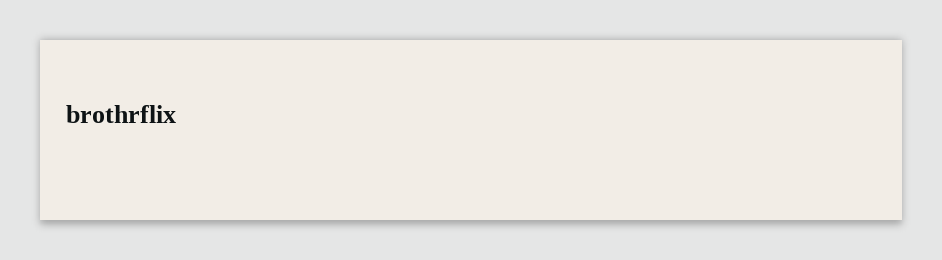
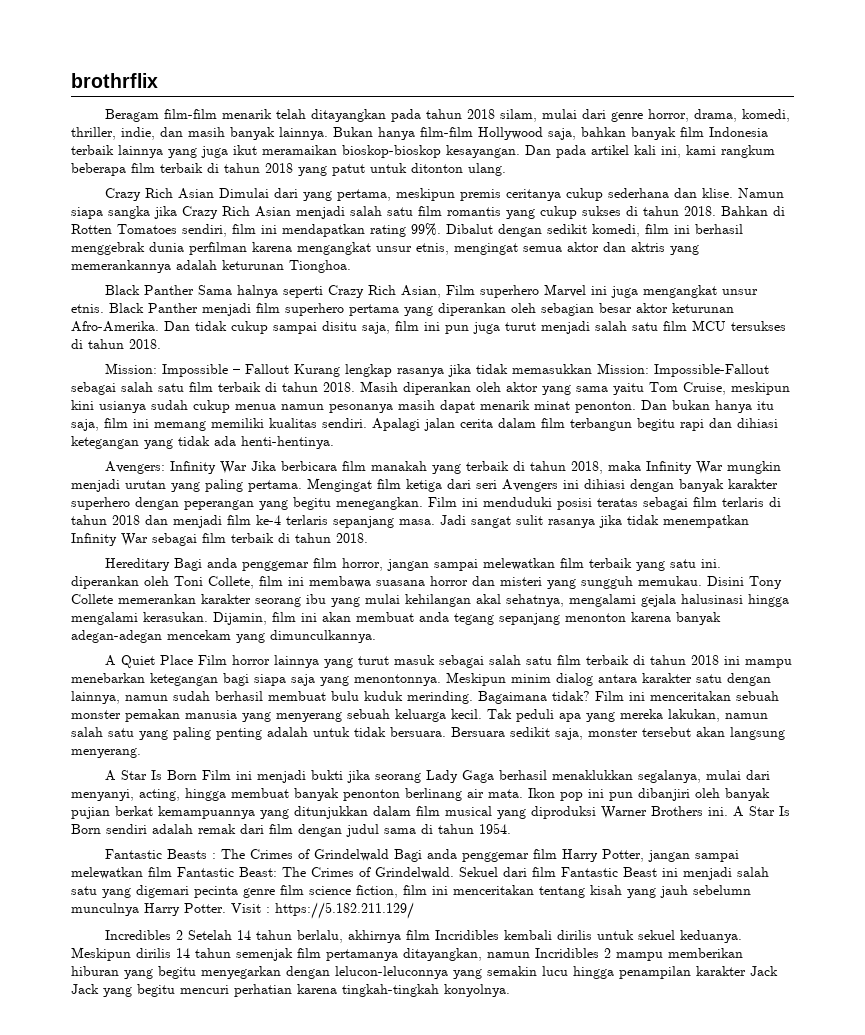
+ Beragam film-film menarik telah ditayangkan pada tahun 2018 silam, mulai dari genre horror, drama, komedi, thriller, indie, dan masih banyak lainnya. Bukan hanya film-film Hollywood saja, bahkan banyak film Indonesia terbaik lainnya yang juga ikut meramaikan bioskop-bioskop kesayangan. Dan pada artikel kali ini, kami rangkum beberapa film terbaik di tahun 2018 yang patut untuk ditonton ulang.
+ Crazy Rich Asian Dimulai dari yang pertama, meskipun premis ceritanya cukup sederhana dan klise. Namun siapa sangka jika Crazy Rich Asian menjadi salah satu film romantis yang cukup sukses di tahun 2018. Bahkan di Rotten Tomatoes sendiri, film ini mendapatkan rating 99%. Dibalut dengan sedikit komedi, film ini berhasil menggebrak dunia perfilman karena mengangkat unsur etnis, mengingat semua aktor dan aktris yang memerankannya adalah keturunan Tionghoa.
+ Black Panther Sama halnya seperti Crazy Rich Asian, Film superhero Marvel ini juga mengangkat unsur etnis. Black Panther menjadi film superhero pertama yang diperankan oleh sebagian besar aktor keturunan Afro-Amerika. Dan tidak cukup sampai disitu saja, film ini pun juga turut menjadi salah satu film MCU tersukses di tahun 2018.
+ Mission: Impossible – Fallout Kurang lengkap rasanya jika tidak memasukkan Mission: Impossible-Fallout sebagai salah satu film terbaik di tahun 2018. Masih diperankan oleh aktor yang sama yaitu Tom Cruise, meskipun kini usianya sudah cukup menua namun pesonanya masih dapat menarik minat penonton. Dan bukan hanya itu saja, film ini memang memiliki kualitas sendiri. Apalagi jalan cerita dalam film terbangun begitu rapi dan dihiasi ketegangan yang tidak ada henti-hentinya.
+ Avengers: Infinity War Jika berbicara film manakah yang terbaik di tahun 2018, maka Infinity War mungkin menjadi urutan yang paling pertama. Mengingat film ketiga dari seri Avengers ini dihiasi dengan banyak karakter superhero dengan peperangan yang begitu menegangkan. Film ini menduduki posisi teratas sebagai film terlaris di tahun 2018 dan menjadi film ke-4 terlaris sepanjang masa. Jadi sangat sulit rasanya jika tidak menempatkan Infinity War sebagai film terbaik di tahun 2018.
+ Hereditary Bagi anda penggemar film horror, jangan sampai melewatkan film terbaik yang satu ini. diperankan oleh Toni Collete, film ini membawa suasana horror dan misteri yang sungguh memukau. Disini Tony Collete memerankan karakter seorang ibu yang mulai kehilangan akal sehatnya, mengalami gejala halusinasi hingga mengalami kerasukan. Dijamin, film ini akan membuat anda tegang sepanjang menonton karena banyak adegan-adegan mencekam yang dimunculkannya.
+ A Quiet Place Film horror lainnya yang turut masuk sebagai salah satu film terbaik di tahun 2018 ini mampu menebarkan ketegangan bagi siapa saja yang menontonnya. Meskipun minim dialog antara karakter satu dengan lainnya, namun sudah berhasil membuat bulu kuduk merinding. Bagaimana tidak? Film ini menceritakan sebuah monster pemakan manusia yang menyerang sebuah keluarga kecil. Tak peduli apa yang mereka lakukan, namun salah satu yang paling penting adalah untuk tidak bersuara. Bersuara sedikit saja, monster tersebut akan langsung menyerang.
+ A Star Is Born Film ini menjadi bukti jika seorang Lady Gaga berhasil menaklukkan segalanya, mulai dari menyanyi, acting, hingga membuat banyak penonton berlinang air mata. Ikon pop ini pun dibanjiri oleh banyak pujian berkat kemampuannya yang ditunjukkan dalam film musical yang diproduksi Warner Brothers ini. A Star Is Born sendiri adalah remak dari film dengan judul sama di tahun 1954.
+ Fantastic Beasts : The Crimes of Grindelwald Bagi anda penggemar film Harry Potter, jangan sampai melewatkan film Fantastic Beast: The Crimes of Grindelwald. Sekuel dari film Fantastic Beast ini menjadi salah satu yang digemari pecinta genre film science fiction, film ini menceritakan tentang kisah yang jauh sebelumn munculnya Harry Potter. Visit : https://5.182.211.129/
+ Incredibles 2 Setelah 14 tahun berlalu, akhirnya film Incridibles kembali dirilis untuk sekuel keduanya. Meskipun dirilis 14 tahun semenjak film pertamanya ditayangkan, namun Incridibles 2 mampu memberikan hiburan yang begitu menyegarkan dengan lelucon-leluconnya yang semakin lucu hingga penampilan karakter Jack Jack yang begitu mencuri perhatian karena tingkah-tingkah konyolnya.

